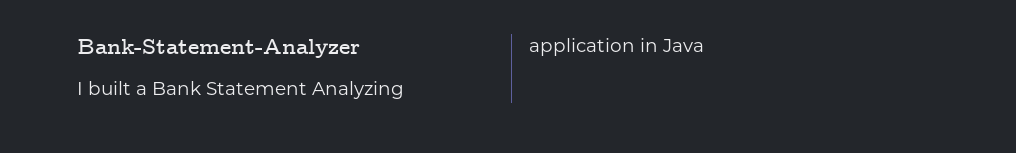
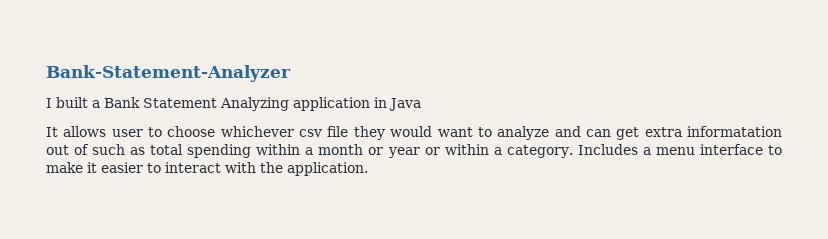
+ It allows user to choose whichever csv file they would want to analyze and can get extra informatation out of such as total spending within a month or year or within a category. Includes a menu interface to make it easier to interact with the application.

